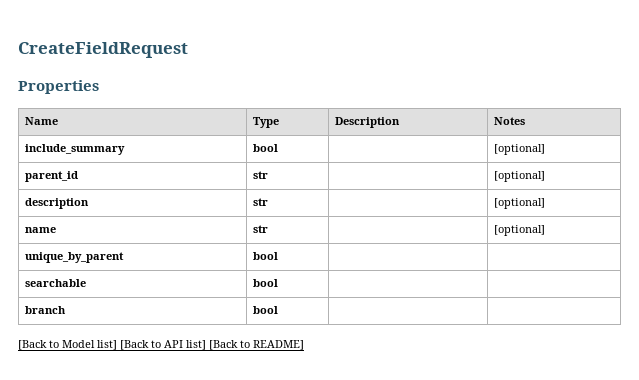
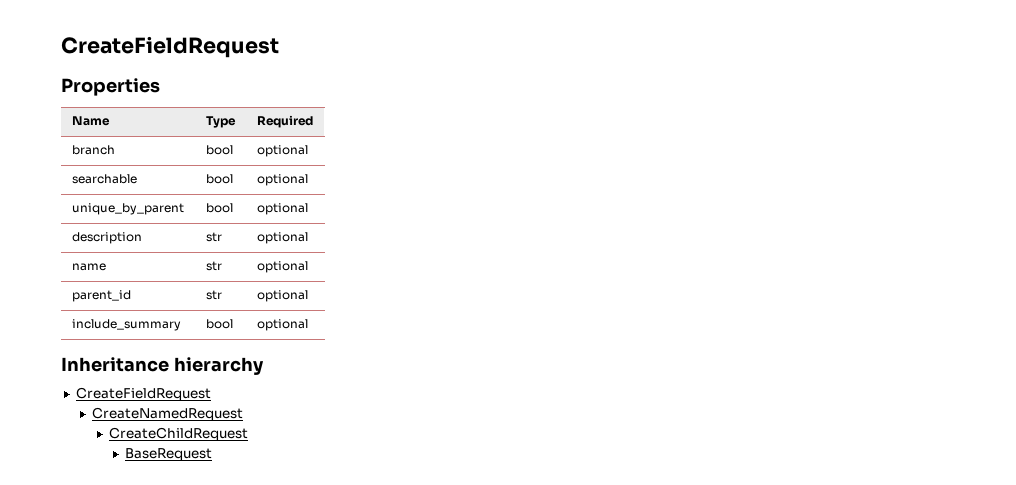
- Name | Type | Description | Notes
- include_summary | bool | | [optional]
- parent_id | str | | [optional]
- description | str | | [optional]
- name | str | | [optional]
- unique_by_parent | bool | |
- searchable | bool | |
- branch | bool | |
- [Back to Model list] [Back to API list] [Back to README]
+ Name | Type | Required
+ branch | bool | optional
+ searchable | bool | optional
+ unique_by_parent | bool | optional
+ description | str | optional
+ name | str | optional
+ parent_id | str | optional
+ include_summary | bool | optional
+ Inheritance hierarchy
+ CreateFieldRequest
+ CreateNamedRequest
+ CreateChildRequest
+ BaseRequest

